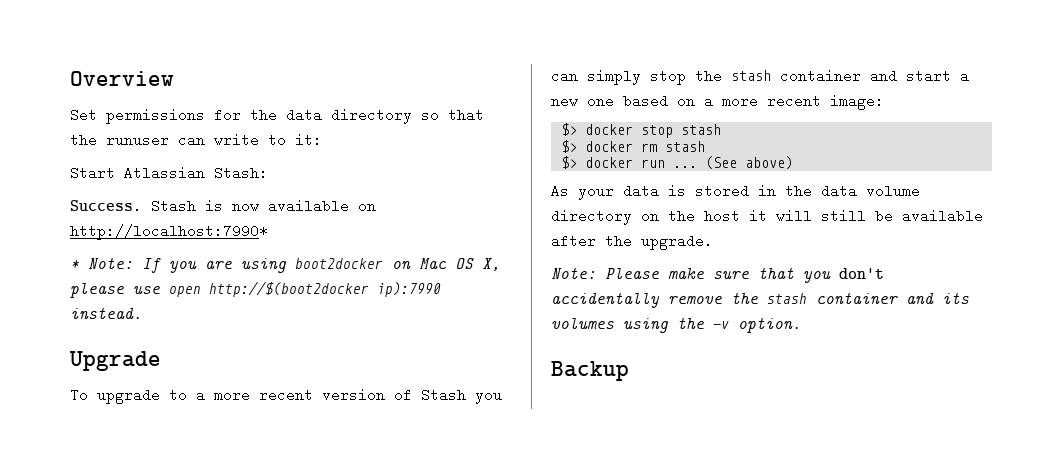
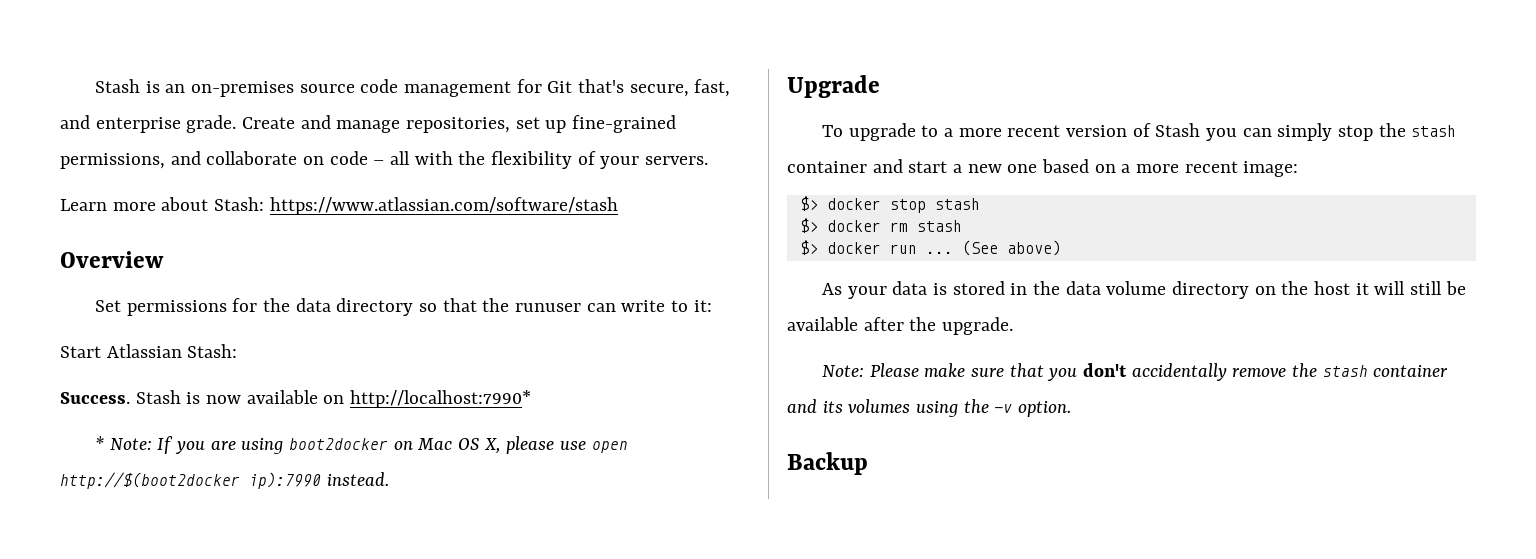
+ Stash is an on-premises source code management for Git that's secure, fast, and enterprise grade. Create and manage repositories, set up fine-grained permissions, and collaborate on code – all with the flexibility of your servers.
+ Learn more about Stash: https://www.atlassian.com/software/stash

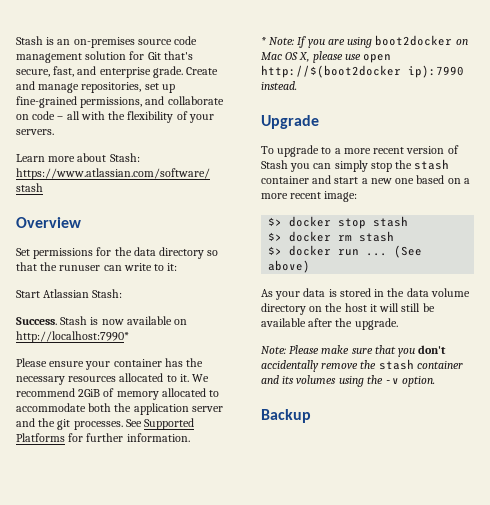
- Stash is an on-premises source code management for Git that's secure, fast, and enterprise grade.
+ Stash is an on-premises source code management solution for Git that's secure, fast, and enterprise grade.
+ Please ensure your container has the necessary resources allocated to it. We recommend 2GiB of memory allocated to accommodate both the application server and the git processes. See Supported Platforms for further information.

